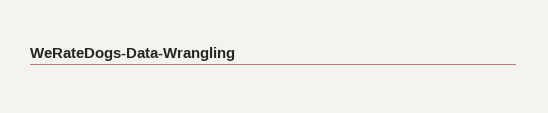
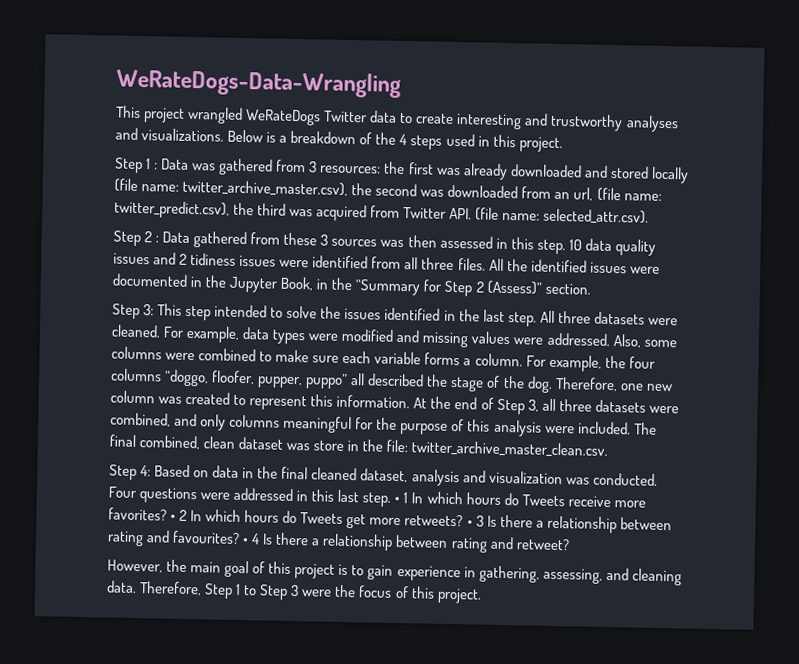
+ This project wrangled WeRateDogs Twitter data to create interesting and trustworthy analyses and visualizations. Below is a breakdown of the 4 steps used in this project.
+ Step 1 : Data was gathered from 3 resources: the first was already downloaded and stored locally (file name: twitter_archive_master.csv), the second was downloaded from an url, (file name: twitter_predict.csv), the third was acquired from Twitter API. (file name: selected_attr.csv).
+ Step 2 : Data gathered from these 3 sources was then assessed in this step. 10 data quality issues and 2 tidiness issues were identified from all three files. All the identified issues were documented in the Jupyter Book, in the “Summary for Step 2 (Assess)” section.
+ Step 3: This step intended to solve the issues identified in the last step. All three datasets were cleaned. For example, data types were modified and missing values were addressed. Also, some columns were combined to make sure each variable forms a column. For example, the four columns “doggo, floofer, pupper, puppo” all described the stage of the dog. Therefore, one new column was created to represent this information. At the end of Step 3, all three datasets were combined, and only columns meaningful for the purpose of this analysis were included. The final combined, clean dataset was store in the file: twitter_archive_master_clean.csv.
+ Step 4: Based on data in the final cleaned dataset, analysis and visualization was conducted. Four questions were addressed in this last step. • 1 In which hours do Tweets receive more favorites? • 2 In which hours do Tweets get more retweets? • 3 Is there a relationship between rating and favourites? • 4 Is there a relationship between rating and retweet?
+ However, the main goal of this project is to gain experience in gathering, assessing, and cleaning data. Therefore, Step 1 to Step 3 were the focus of this project.

